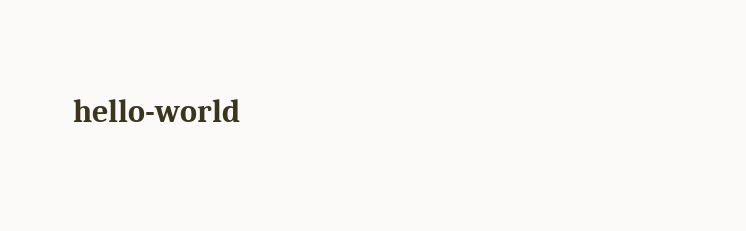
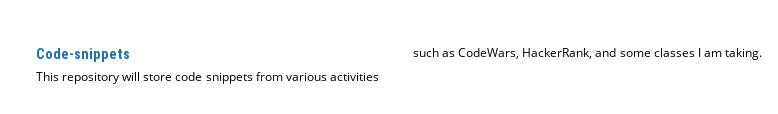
- hello-world
+ Code-snippets
+ This repository will store code snippets from various activities such as CodeWars, HackerRank, and some classes I am taking.

